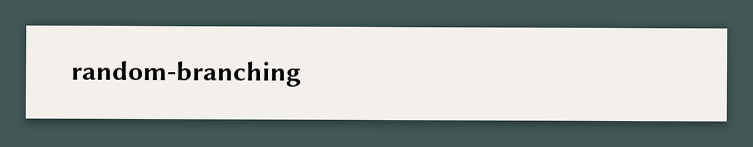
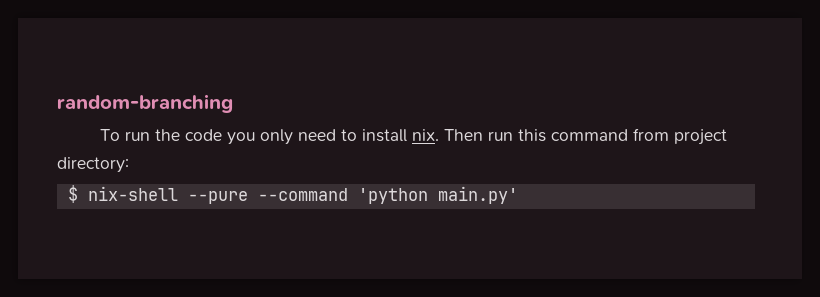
+ To run the code you only need to install nix. Then run this command from project directory:
+ $ nix-shell --pure --command 'python main.py'

